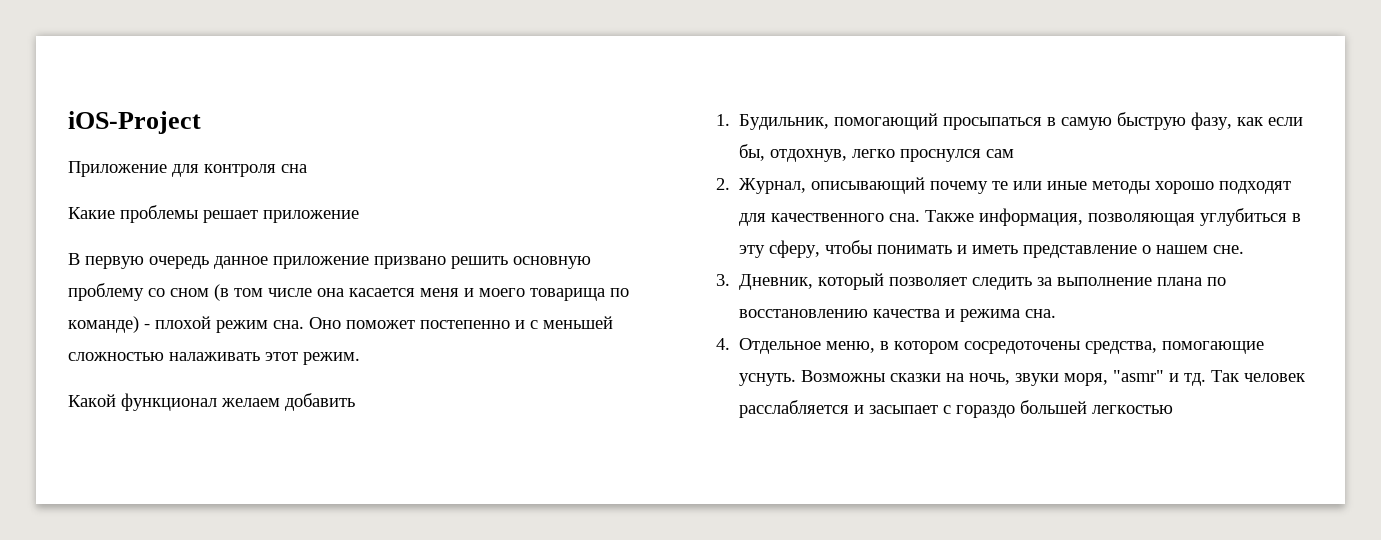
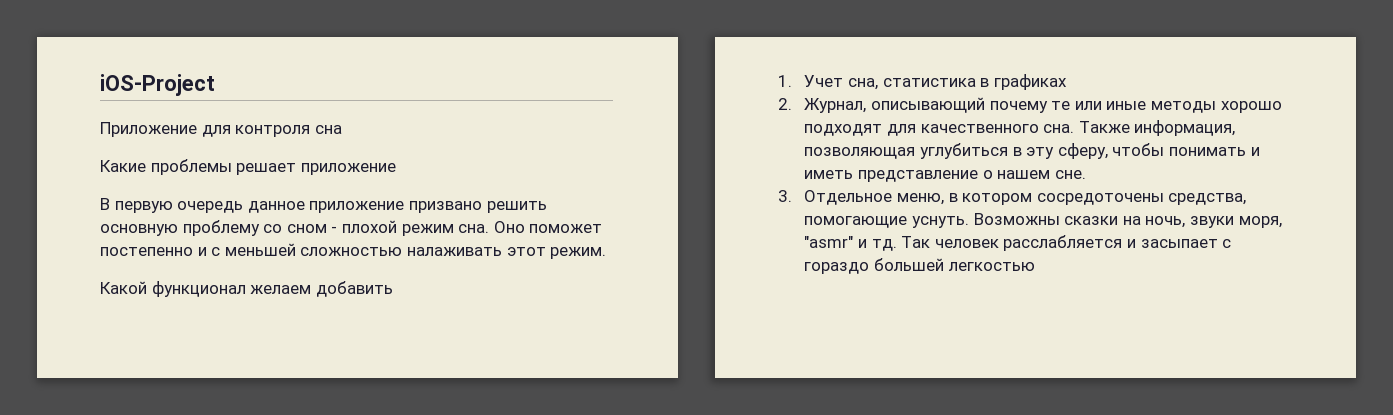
- В первую очередь данное приложение призвано решить основную проблему со сном (в том числе она касается меня и моего товарища по команде) - плохой режим сна.
+ В первую очередь данное приложение призвано решить основную проблему со сном - плохой режим сна.
- 1. Будильник, помогающий просыпаться в самую быструю фазу, как если бы, отдохнув, легко проснулся сам
+ 1. Учет сна, статистика в графиках
- 3. Дневник, который позволяет следить за выполнение плана по восстановлению качества и режима сна.
- 4. Отдельное меню, в котором сосредоточены средства, помогающие уснуть.
+ 3. Отдельное меню, в котором сосредоточены средства, помогающие уснуть.

